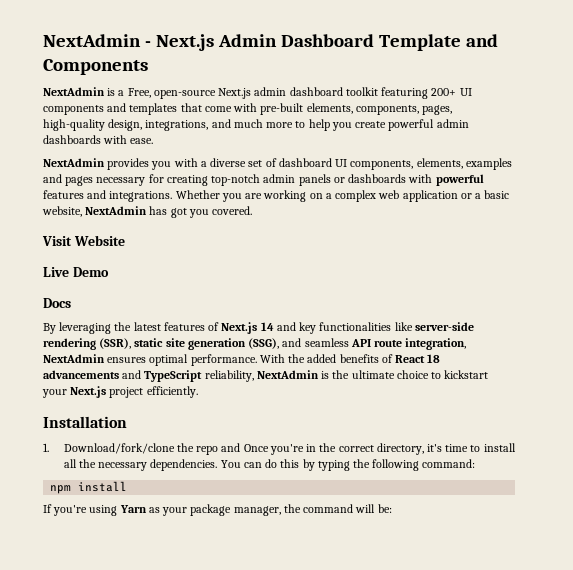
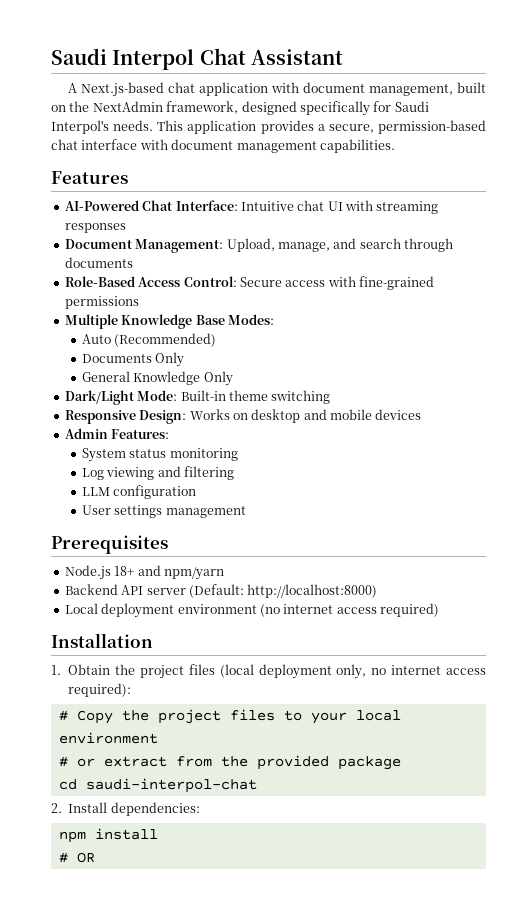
- NextAdmin - Next.js Admin Dashboard Template and Components
- NextAdmin is a Free, open-source Next.js admin dashboard toolkit featuring 200+ UI components and templates that come with pre-built elements, components, pages, high-quality design, integrations, and much more to help you create powerful admin dashboards with ease.
- NextAdmin provides you with a diverse set of dashboard UI components, elements, examples and pages necessary for creating top-notch admin panels or dashboards with powerful features and integrations. Whether you are working on a complex web application or a basic website, NextAdmin has got you covered.
- Visit Website
- Live Demo
- Docs
- By leveraging the latest features of Next.js 14 and key functionalities like server-side rendering (SSR), static site generation (SSG), and seamless API route integration, NextAdmin ensures optimal performance. With the added benefits of React 18 advancements and TypeScript reliability, NextAdmin is the ultimate choice to kickstart your Next.js project efficiently.
+ Saudi Interpol Chat Assistant
+ A Next.js-based chat application with document management, built on the NextAdmin framework, designed specifically for Saudi Interpol's needs. This application provides a secure, permission-based chat interface with document management capabilities.
+ Features
+ AI-Powered Chat Interface: Intuitive chat UI with streaming responses
+ Document Management: Upload, manage, and search through documents
+ Role-Based Access Control: Secure access with fine-grained permissions
+ Multiple Knowledge Base Modes:
+ Auto (Recommended)
+ Documents Only
+ General Knowledge Only
+ Dark/Light Mode: Built-in theme switching
+ Responsive Design: Works on desktop and mobile devices
+ Admin Features:
+ System status monitoring
+ Log viewing and filtering
+ LLM configuration
+ User settings management
+ Prerequisites
+ Node.js 18+ and npm/yarn
+ Backend API server (Default: http://localhost:8000)
+ Local deployment environment (no internet access required)
  Installation
- 1. Download/fork/clone the repo and Once you're in the correct directory, it's time to install all the necessary dependencies. You can do this by typing the following command:
+ 1. Obtain the project files (local deployment only, no internet access required):
+ # Copy the project files to your local environment
+ # or extract from the provided package
+ cd saudi-interpol-chat
+ 2. Install dependencies:
  npm install
- If you're using Yarn as your package manager, the command will be:
+ # OR

